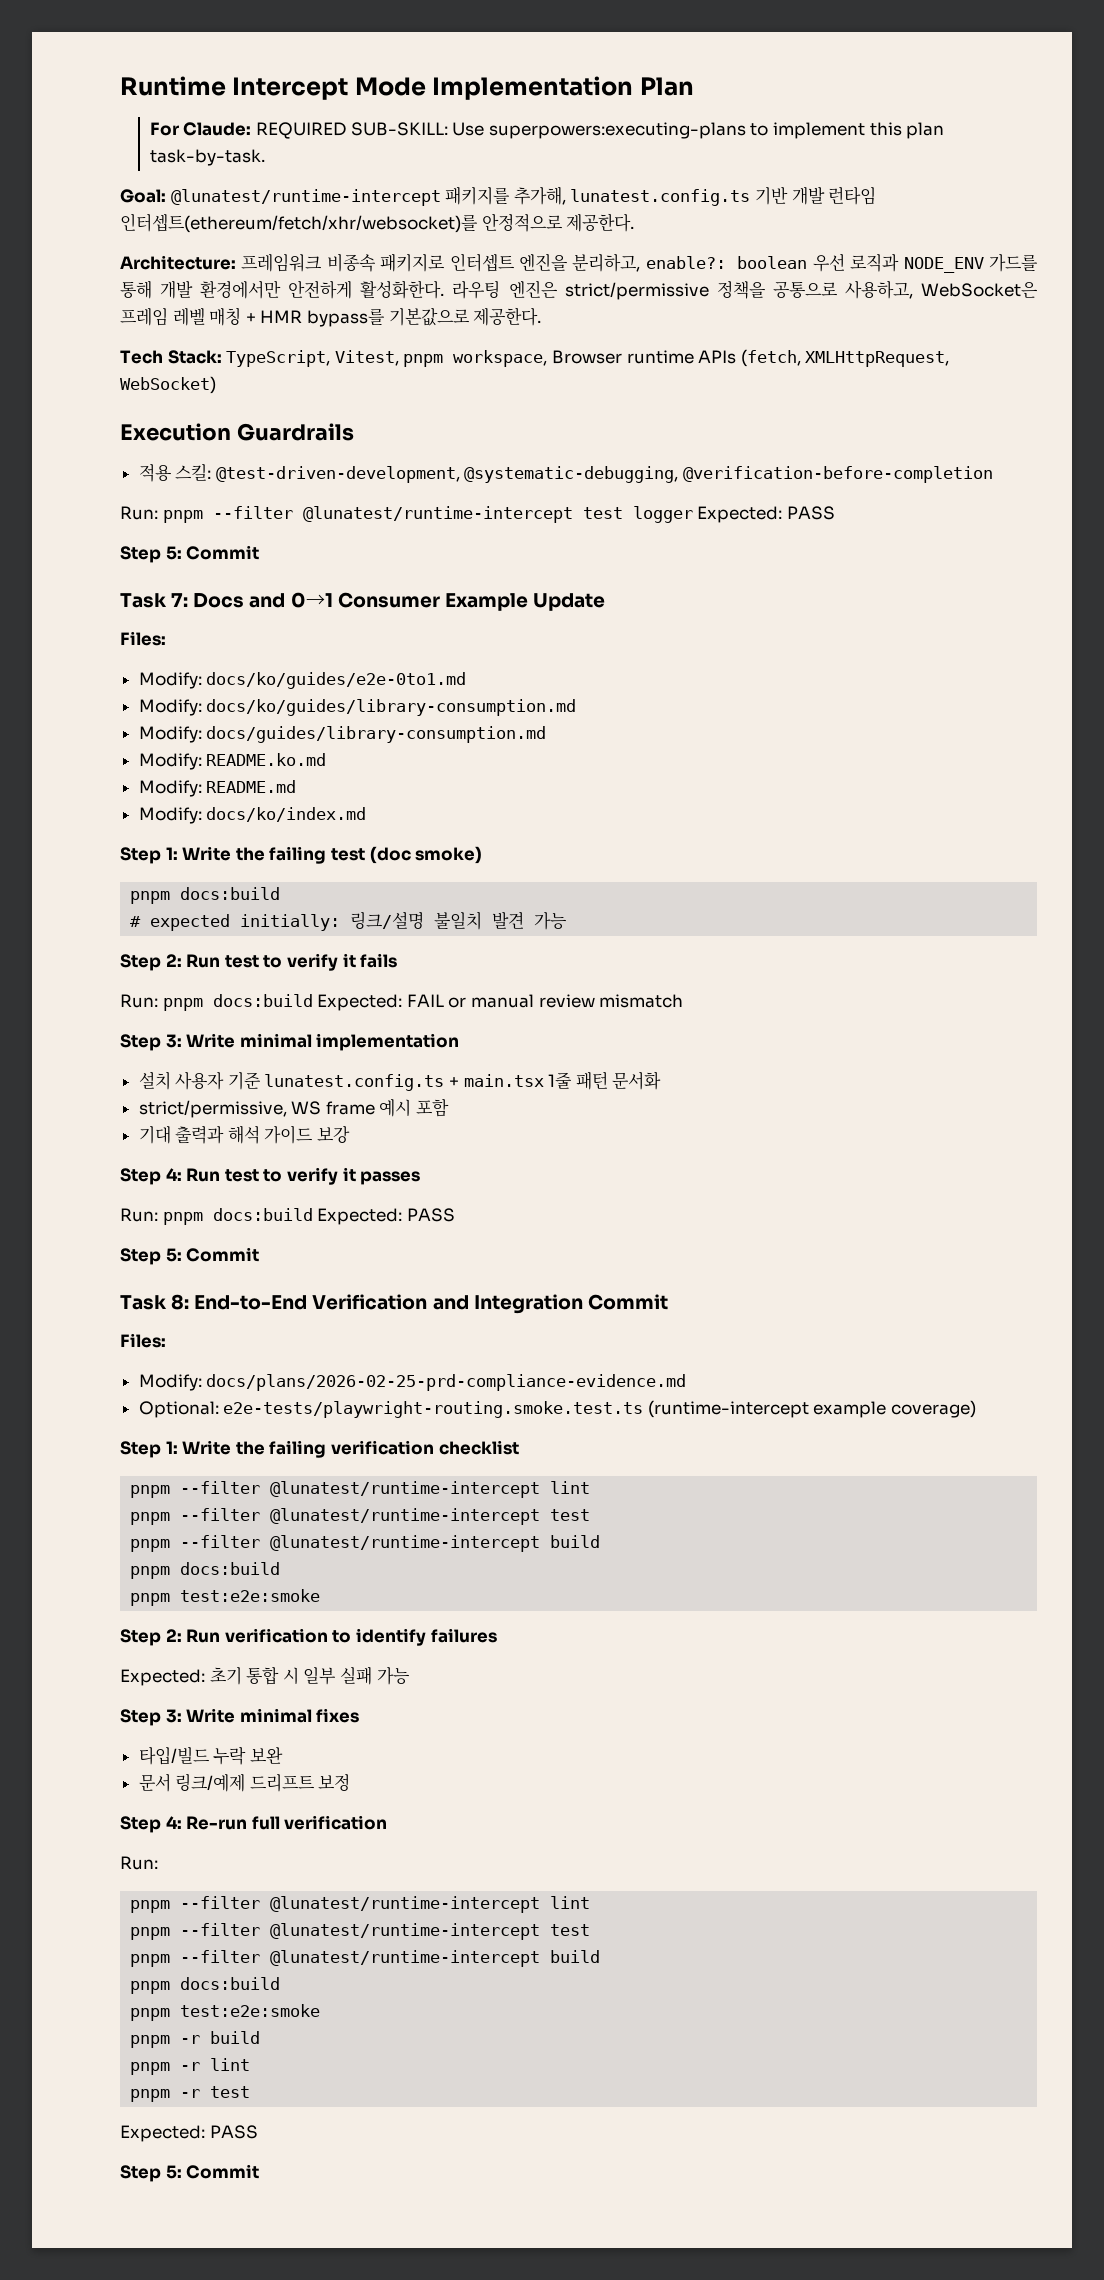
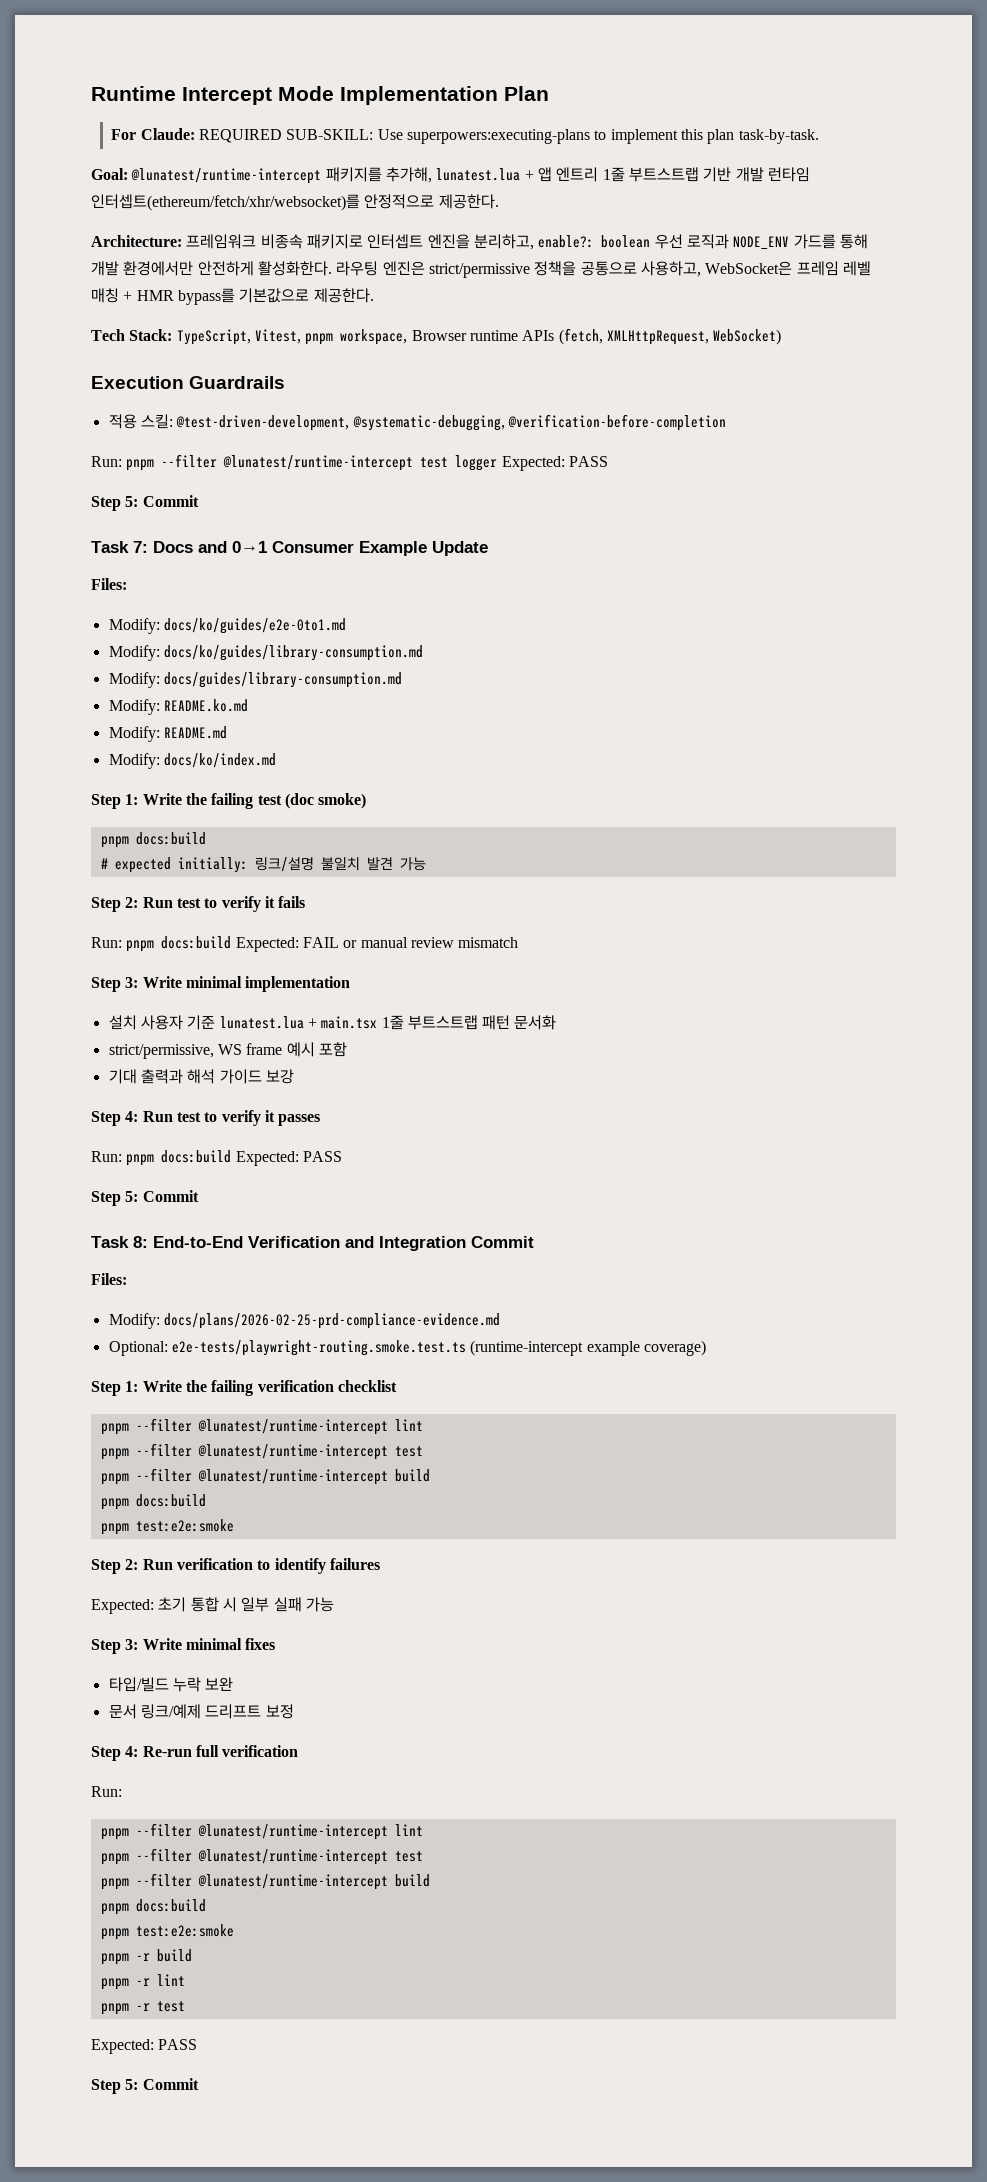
- Goal: @lunatest/runtime-intercept 패키지를 추가해, lunatest.config.ts 기반 개발 런타임 인터셉트(ethereum/fetch/xhr/websocket)를 안정적으로 제공한다.
+ Goal: @lunatest/runtime-intercept 패키지를 추가해, lunatest.lua + 앱 엔트리 1줄 부트스트랩 기반 개발 런타임 인터셉트(ethereum/fetch/xhr/websocket)를 안정적으로 제공한다.
- 설치 사용자 기준 lunatest.config.ts + main.tsx 1줄 패턴 문서화
+ 설치 사용자 기준 lunatest.lua + main.tsx 1줄 부트스트랩 패턴 문서화

